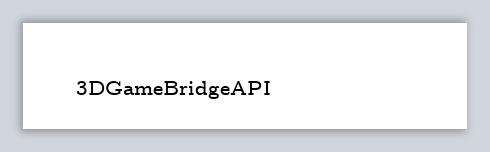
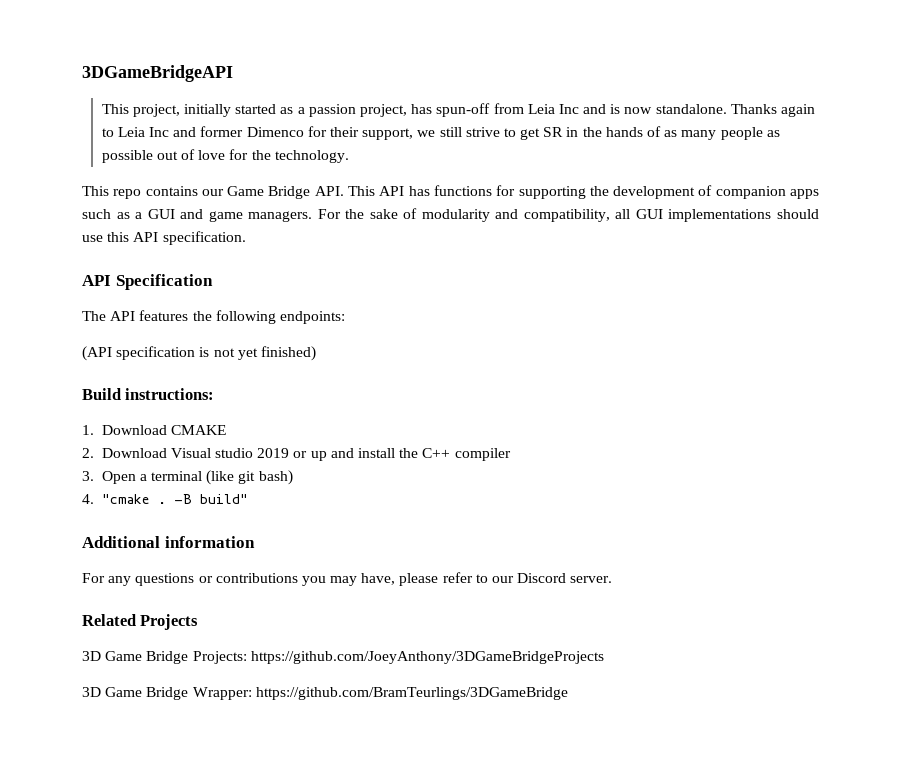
+ This project, initially started as a passion project, has spun-off from Leia Inc and is now standalone. Thanks again to Leia Inc and former Dimenco for their support, we still strive to get SR in the hands of as many people as possible out of love for the technology.
+ This repo contains our Game Bridge API. This API has functions for supporting the development of companion apps such as a GUI and game managers. For the sake of modularity and compatibility, all GUI implementations should use this API specification.
+ API Specification
+ The API features the following endpoints:
+ (API specification is not yet finished)
+ Build instructions:
+ 1. Download CMAKE
+ 2. Download Visual studio 2019 or up and install the C++ compiler
+ 3. Open a terminal (like git bash)
+ 4. "cmake . -B build"
+ Additional information
+ For any questions or contributions you may have, please refer to our Discord server.
+ Related Projects
+ 3D Game Bridge Projects: https://github.com/JoeyAnthony/3DGameBridgeProjects
+ 3D Game Bridge Wrapper: https://github.com/BramTeurlings/3DGameBridge

